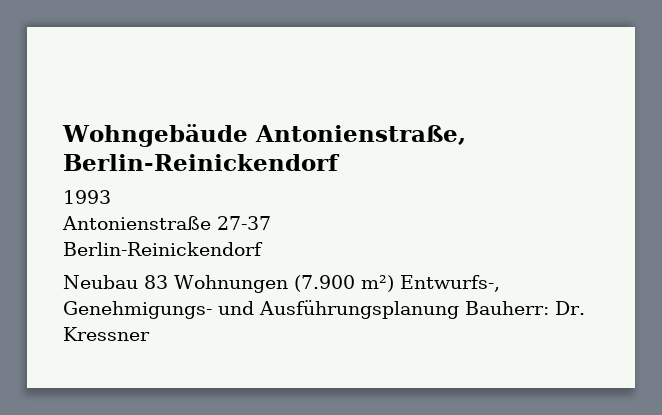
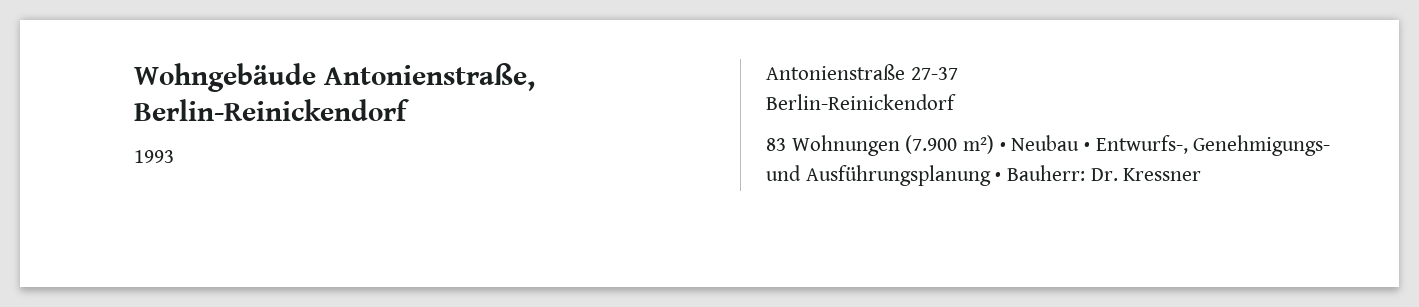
- Neubau 83 Wohnungen (7.900 m²) Entwurfs-, Genehmigungs- und Ausführungsplanung Bauherr: Dr. Kressner
+ 83 Wohnungen (7.900 m²) • Neubau • Entwurfs-, Genehmigungs- und Ausführungsplanung • Bauherr: Dr. Kressner

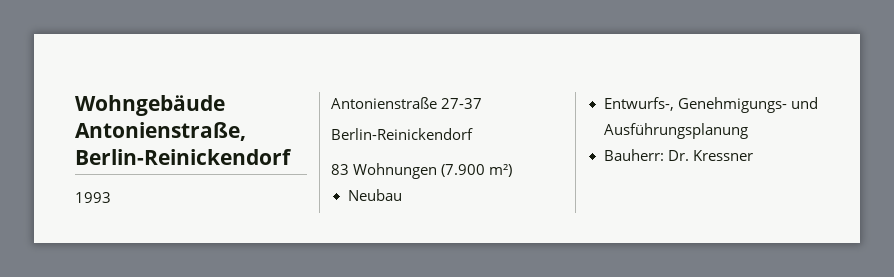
- 83 Wohnungen (7.900 m²) • Neubau • Entwurfs-, Genehmigungs- und Ausführungsplanung • Bauherr: Dr. Kressner
+ 83 Wohnungen (7.900 m²)
+ Neubau
+ Entwurfs-, Genehmigungs- und Ausführungsplanung
+ Bauherr: Dr. Kressner

